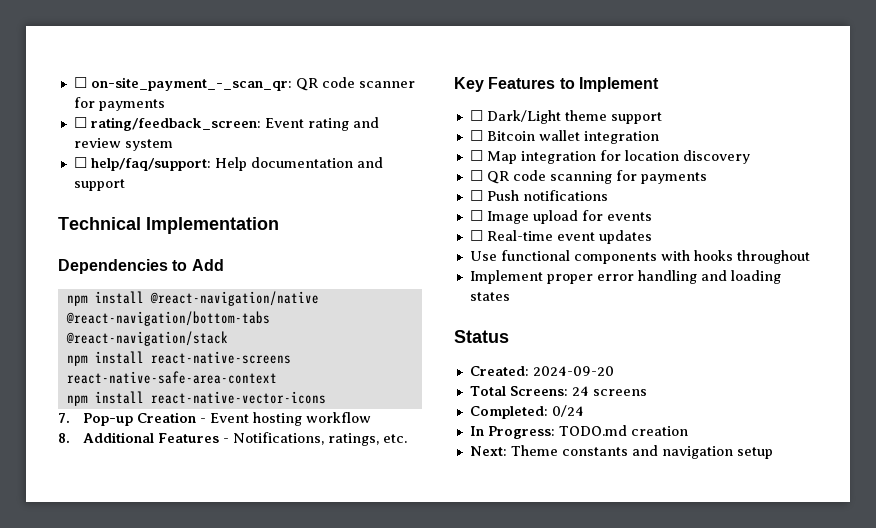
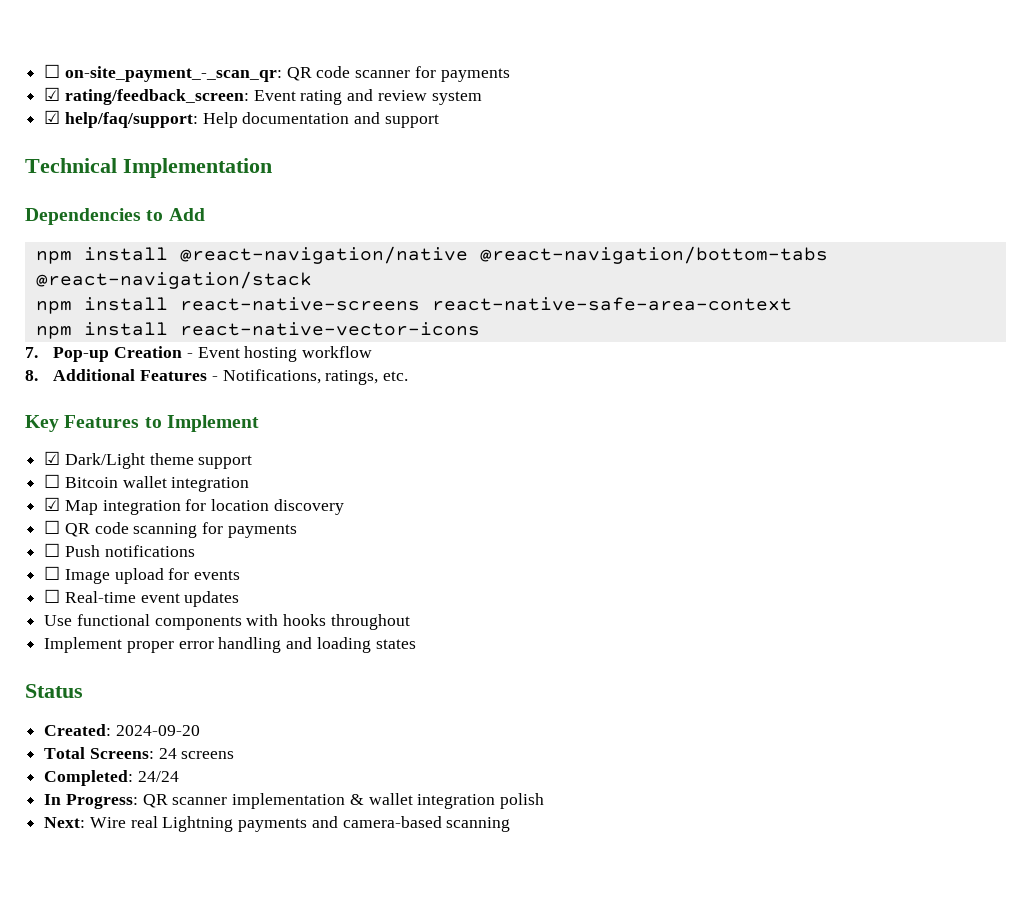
- ☐ rating/feedback_screen: Event rating and review system
+ ☑ rating/feedback_screen: Event rating and review system
- ☐ help/faq/support: Help documentation and support
+ ☑ help/faq/support: Help documentation and support
- ☐ Dark/Light theme support
+ ☑ Dark/Light theme support
- ☐ Map integration for location discovery
+ ☑ Map integration for location discovery
- Completed: 0/24
+ Completed: 24/24
- In Progress: TODO.md creation
- Next: Theme constants and navigation setup
+ In Progress: QR scanner implementation & wallet integration polish
+ Next: Wire real Lightning payments and camera-based scanning

